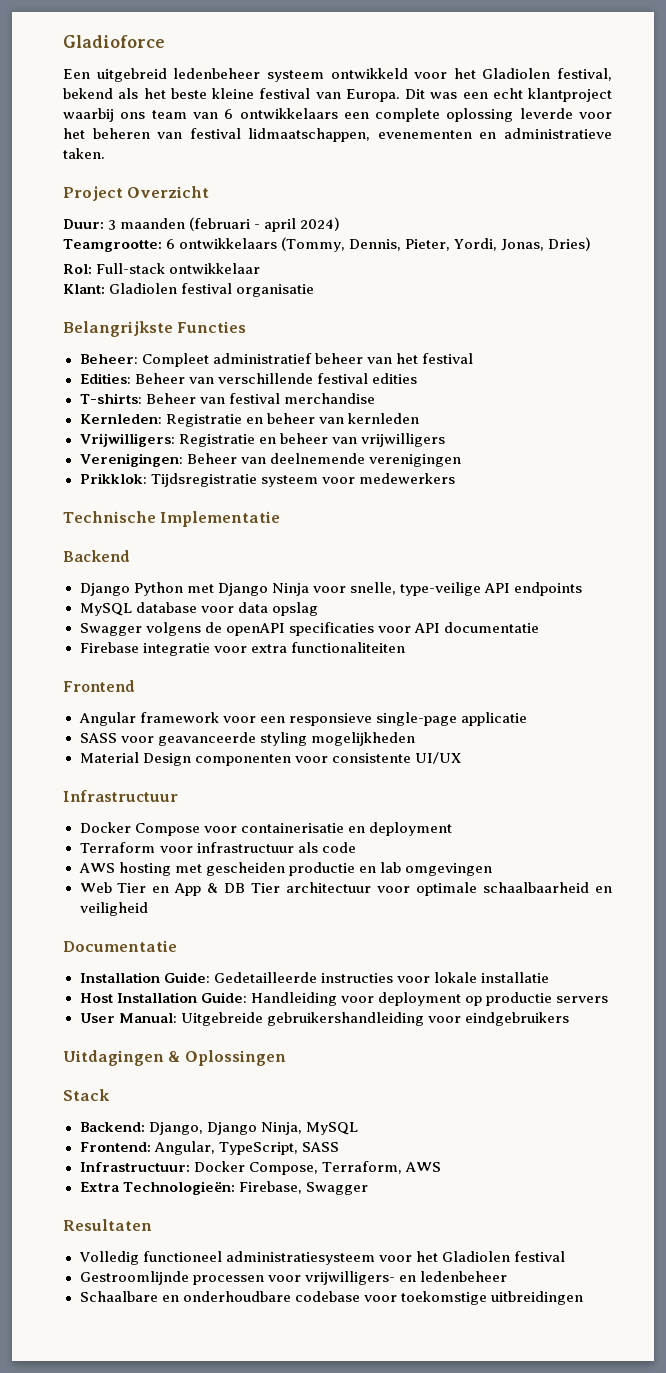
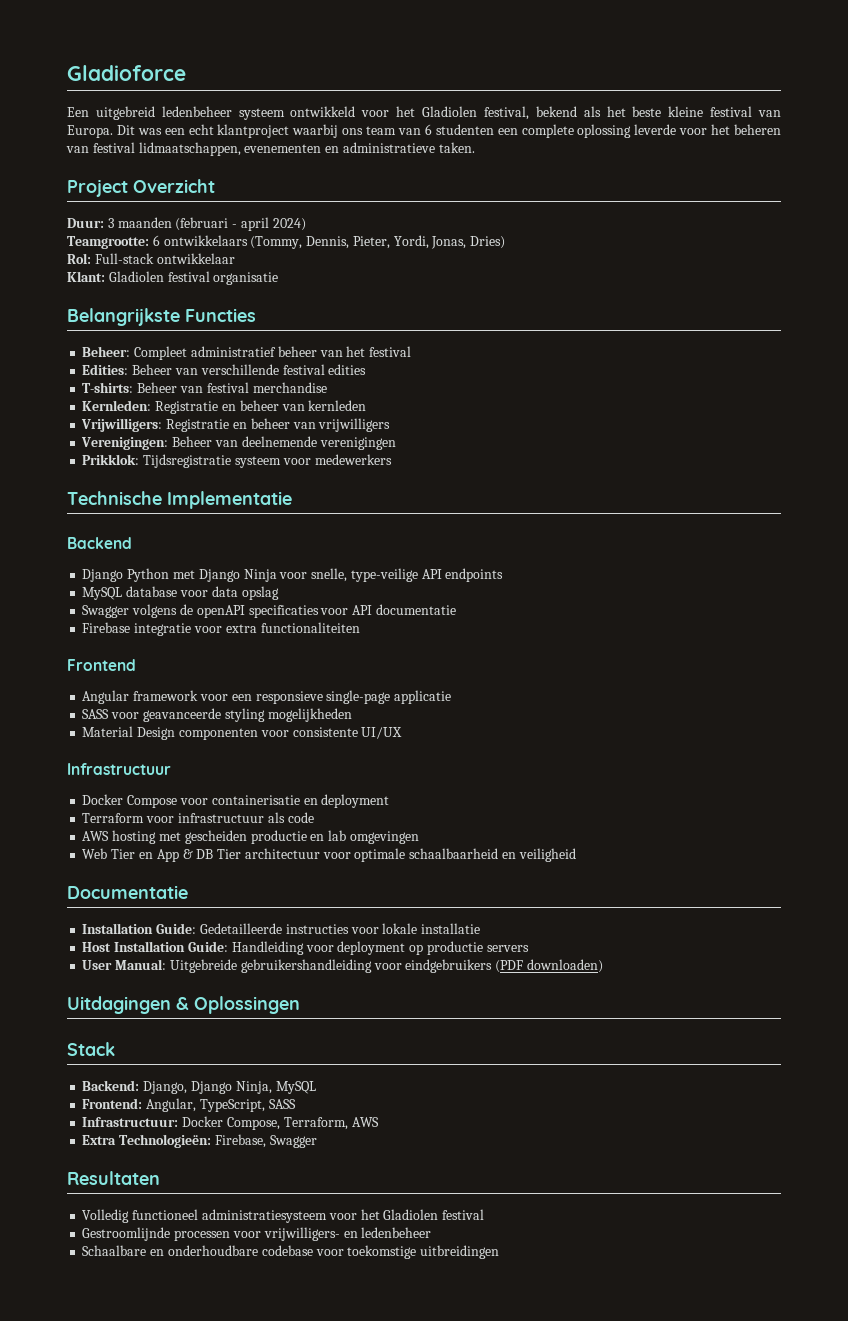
- Dit was een echt klantproject waarbij ons team van 6 ontwikkelaars een complete oplossing leverde voor het beheren van festival lidmaatschappen, evenementen en administratieve taken.
+ Dit was een echt klantproject waarbij ons team van 6 studenten een complete oplossing leverde voor het beheren van festival lidmaatschappen, evenementen en administratieve taken.
- User Manual: Uitgebreide gebruikershandleiding voor eindgebruikers
+ User Manual: Uitgebreide gebruikershandleiding voor eindgebruikers (PDF downloaden)

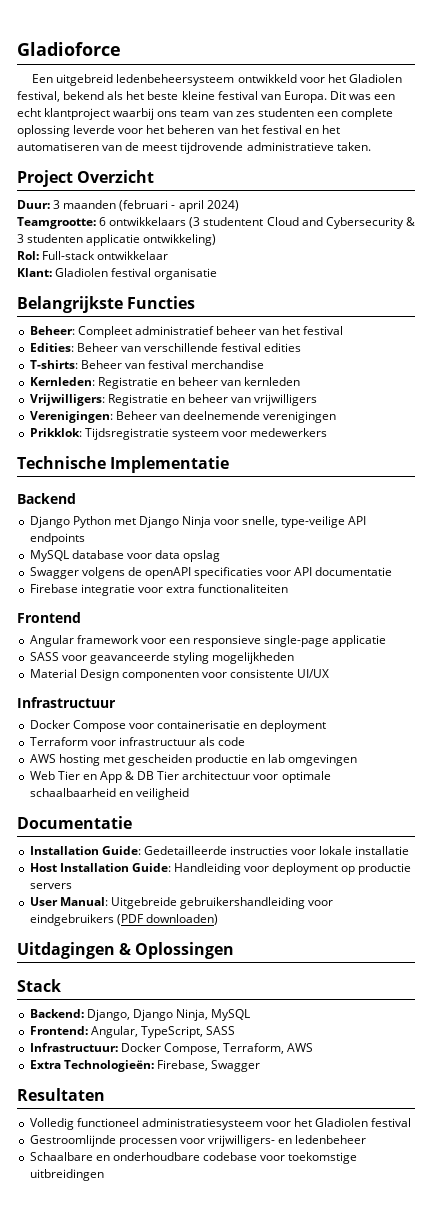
- Een uitgebreid ledenbeheer systeem ontwikkeld voor het Gladiolen festival, bekend als het beste kleine festival van Europa.
+ Een uitgebreid ledenbeheersysteem ontwikkeld voor het Gladiolen festival, bekend als het beste kleine festival van Europa.
- Dit was een echt klantproject waarbij ons team van 6 studenten een complete oplossing leverde voor het beheren van festival lidmaatschappen, evenementen en administratieve taken.
+ Dit was een echt klantproject waarbij ons team van zes studenten een complete oplossing leverde voor het beheren van het festival en het automatiseren van de meest tijdrovende administratieve taken.
- Teamgrootte: 6 ontwikkelaars (Tommy, Dennis, Pieter, Yordi, Jonas, Dries)
+ Teamgrootte: 6 ontwikkelaars (3 studentent Cloud and Cybersecurity & 3 studenten applicatie ontwikkeling)

